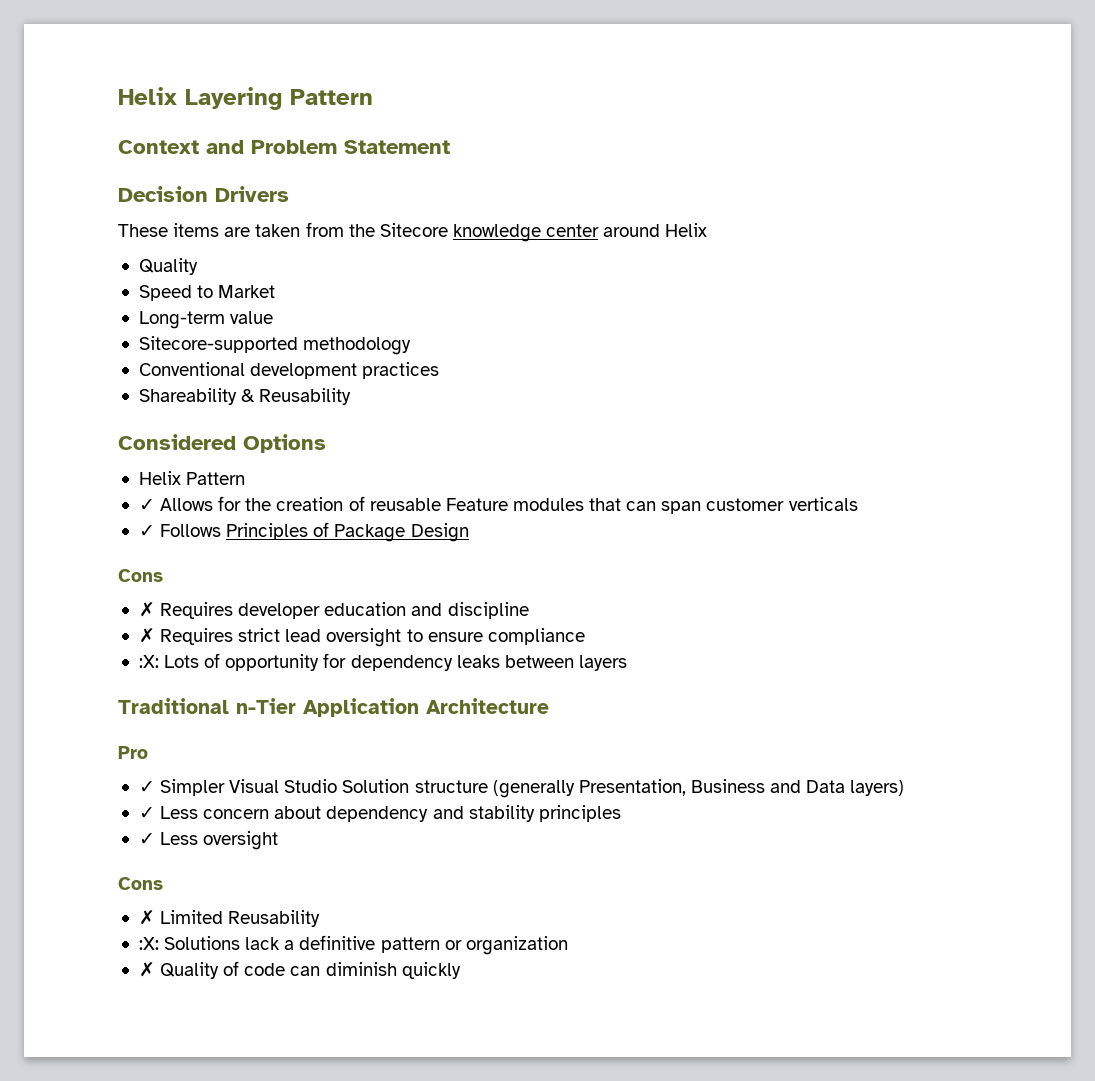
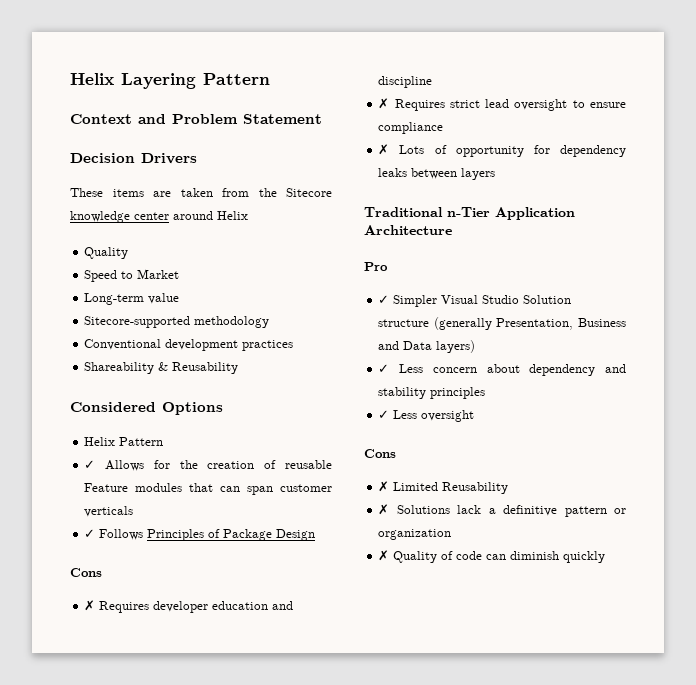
- :X: Lots of opportunity for dependency leaks between layers
+ ✗ Lots of opportunity for dependency leaks between layers
- :X: Solutions lack a definitive pattern or organization
+ ✗ Solutions lack a definitive pattern or organization

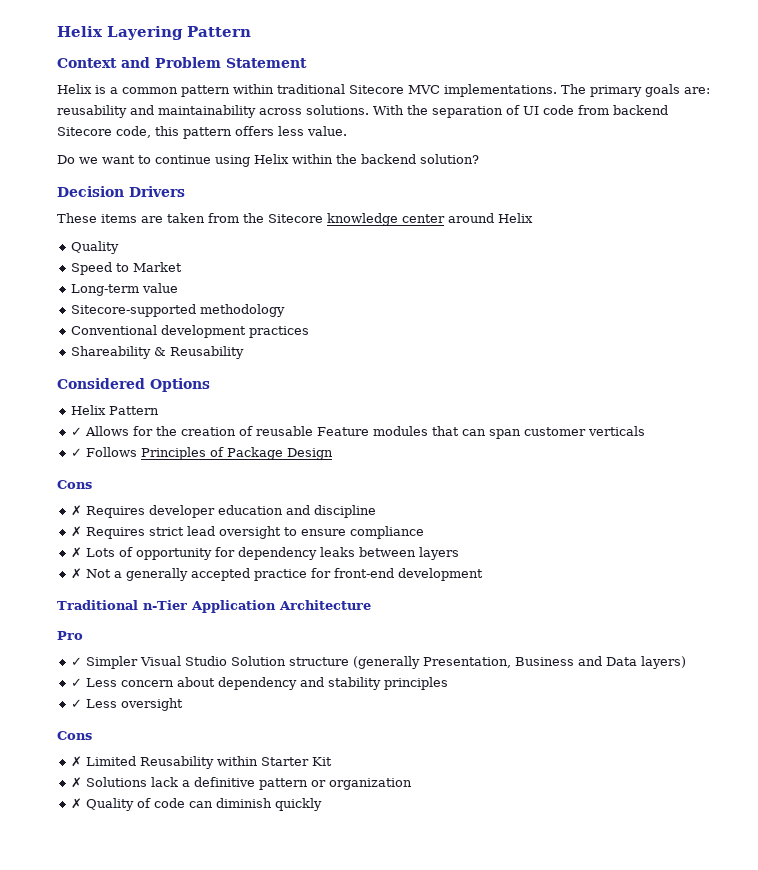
+ Helix is a common pattern within traditional Sitecore MVC implementations. The primary goals are: reusability and maintainability across solutions. With the separation of UI code from backend Sitecore code, this pattern offers less value.
+ Do we want to continue using Helix within the backend solution?
+ ✗ Not a generally accepted practice for front-end development
- ✗ Limited Reusability
+ ✗ Limited Reusability within Starter Kit

